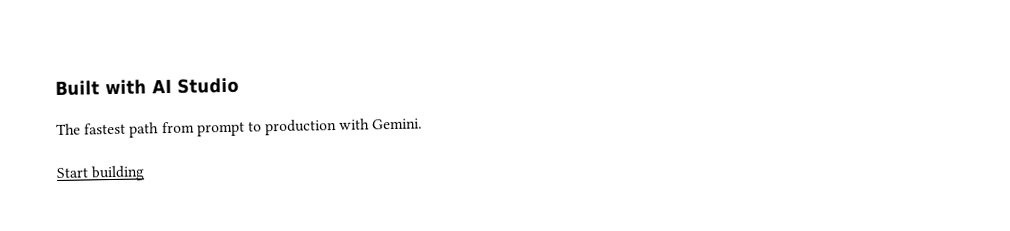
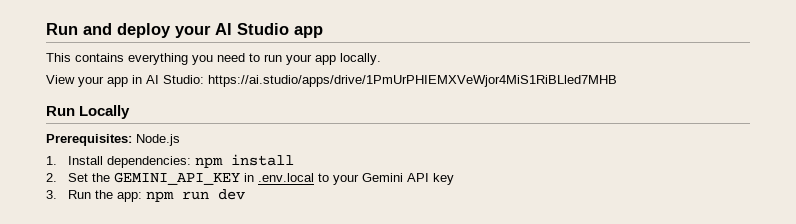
- Built with AI Studio
- The fastest path from prompt to production with Gemini.
- Start building
+ Run and deploy your AI Studio app
+ This contains everything you need to run your app locally.
+ View your app in AI Studio: https://ai.studio/apps/drive/1PmUrPHIEMXVeWjor4MiS1RiBLled7MHB
+ Run Locally
+ Prerequisites: Node.js
+ 1. Install dependencies: npm install
+ 2. Set the GEMINI_API_KEY in .env.local to your Gemini API key
+ 3. Run the app: npm run dev

